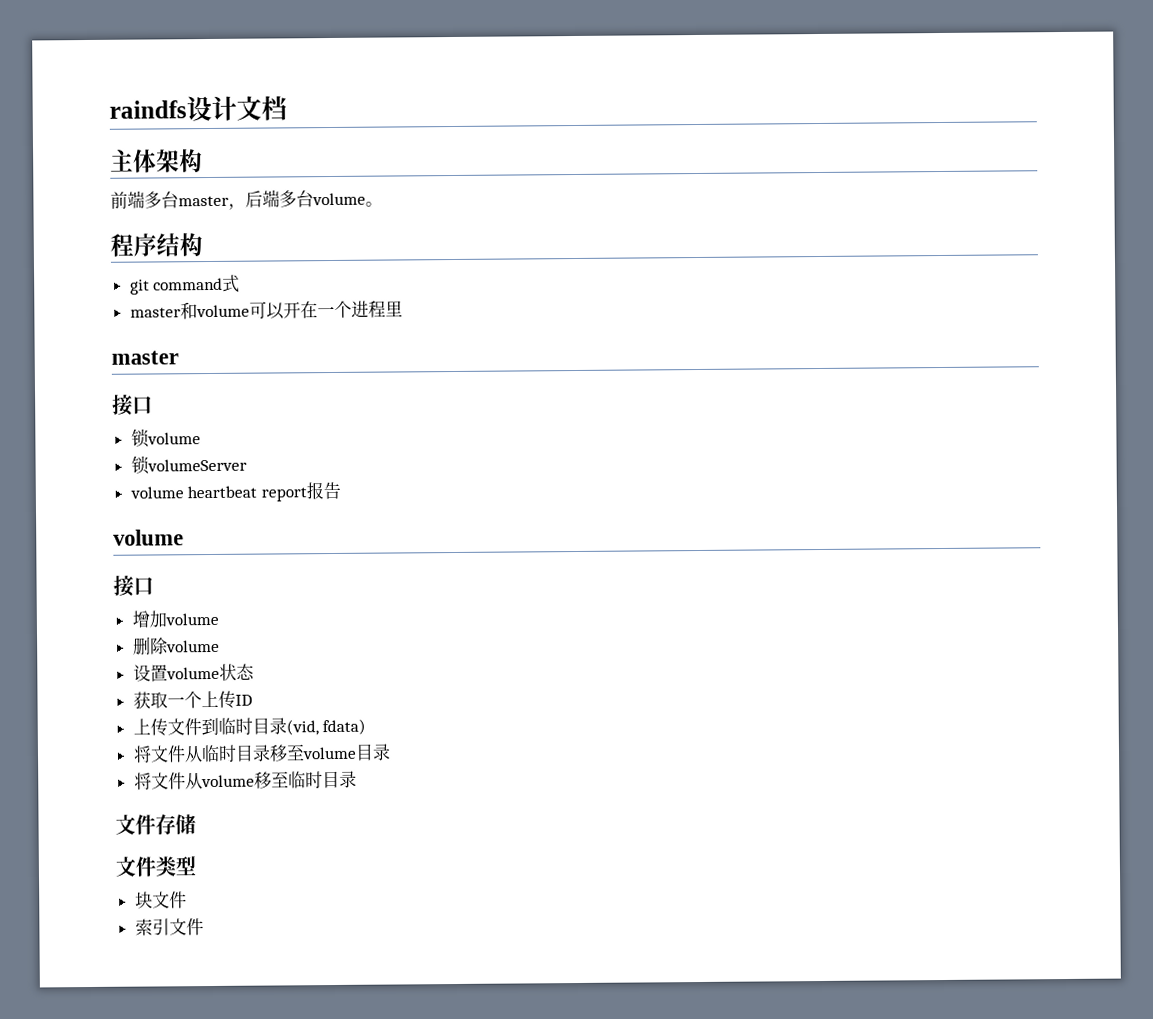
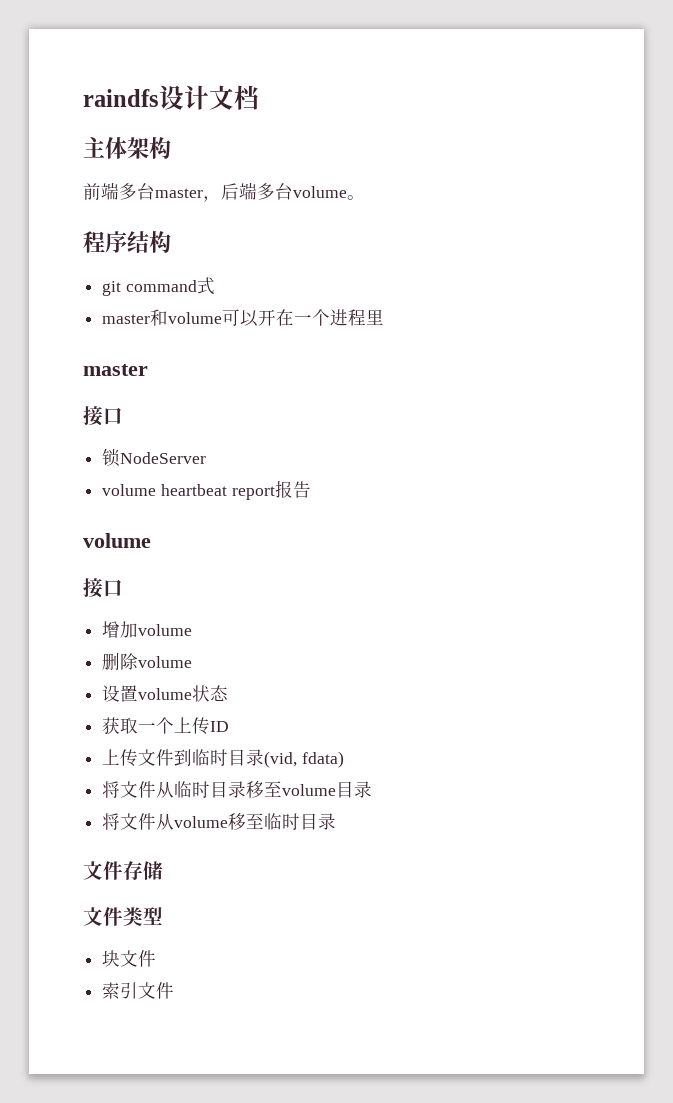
- 锁volume
- 锁volumeServer
+ 锁NodeServer

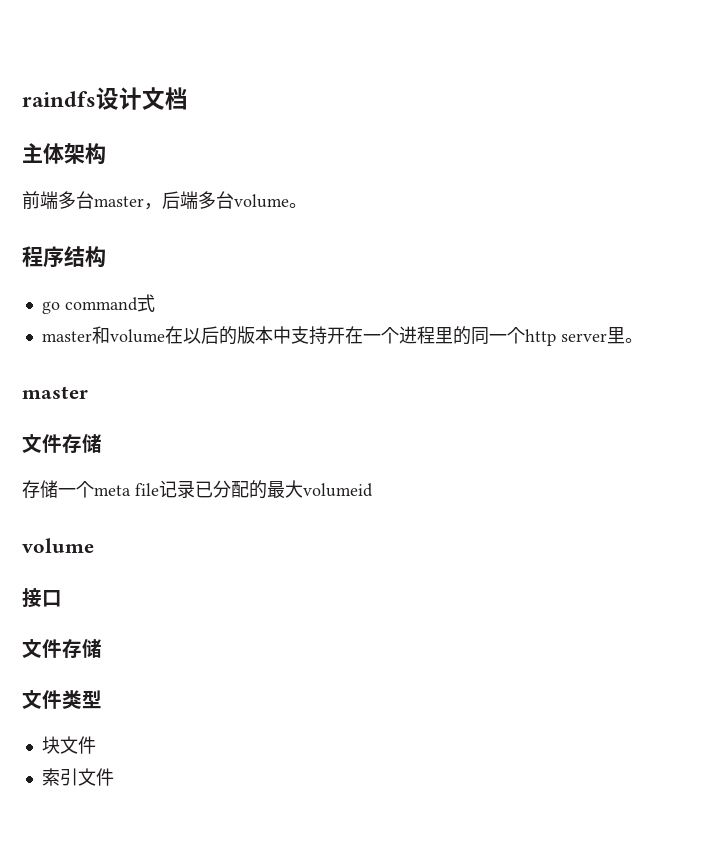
- git command式
+ go command式
- master和volume可以开在一个进程里
+ master和volume在以后的版本中支持开在一个进程里的同一个http server里。
  master
- 接口
- 锁NodeServer
- volume heartbeat report报告
+ 文件存储
+ 存储一个meta file记录已分配的最大volumeid
  volume
  接口
- 增加volume
- 删除volume
- 设置volume状态
- 获取一个上传ID
- 上传文件到临时目录(vid, fdata)
- 将文件从临时目录移至volume目录
- 将文件从volume移至临时目录

